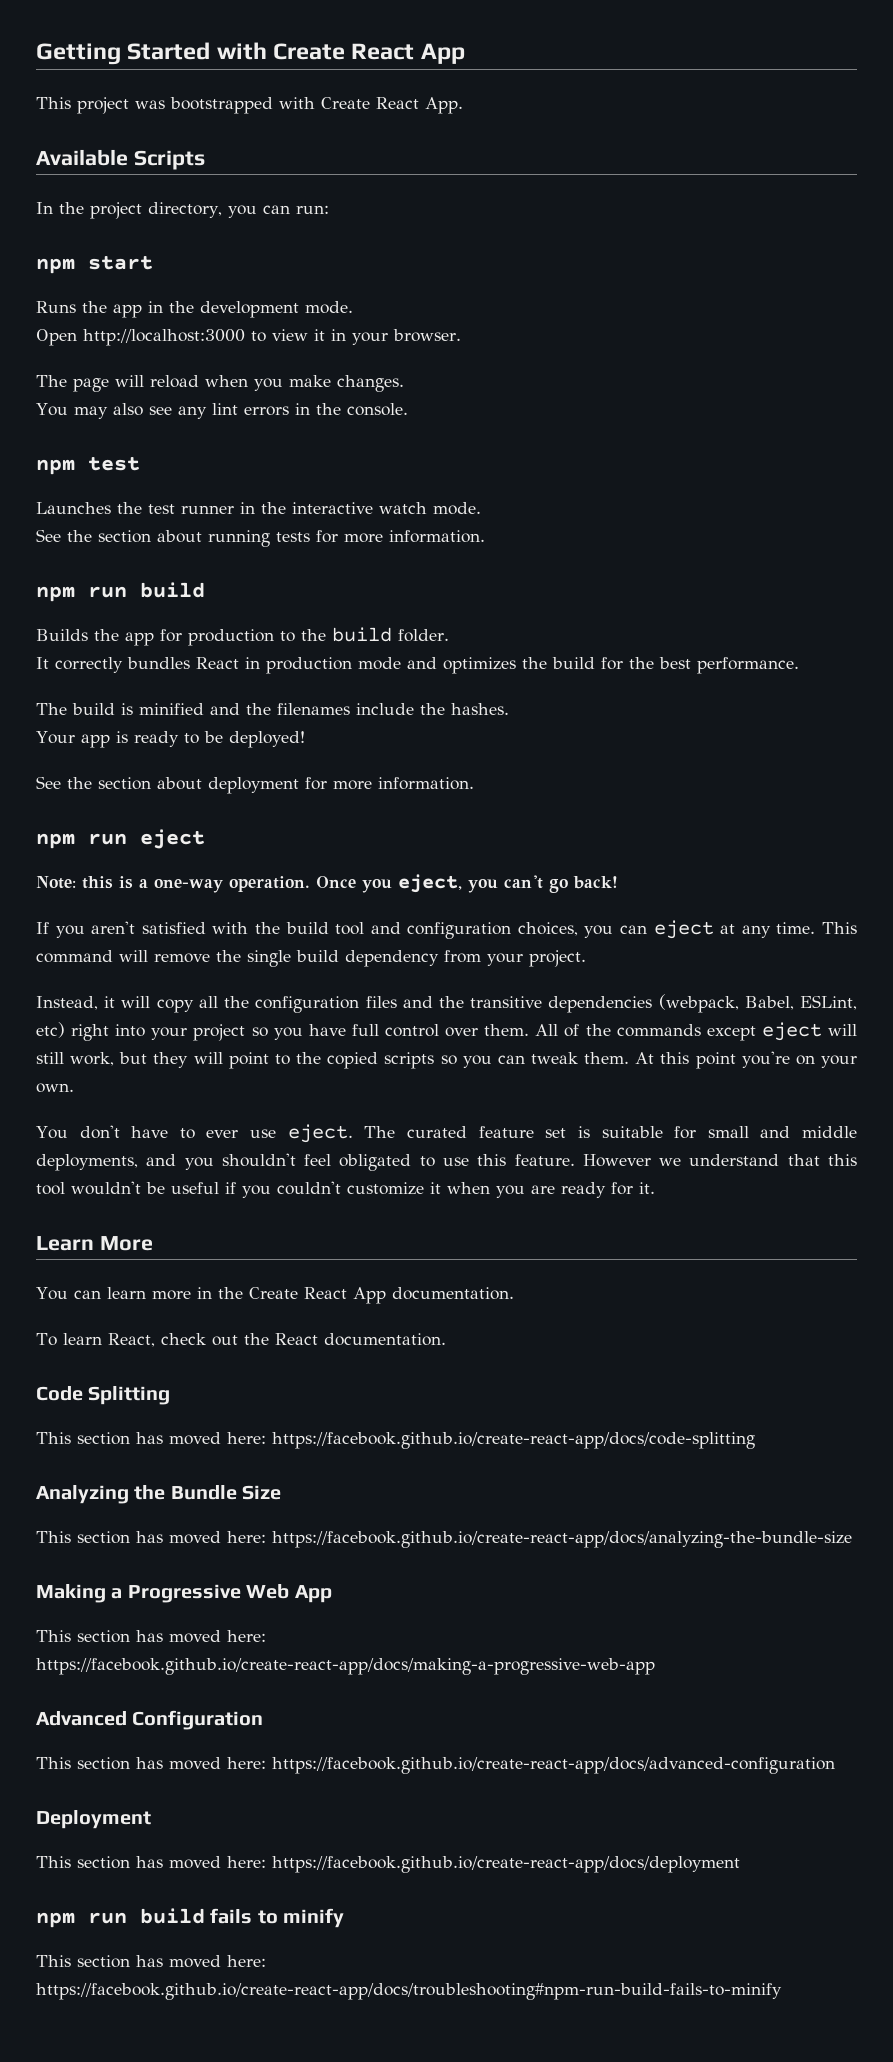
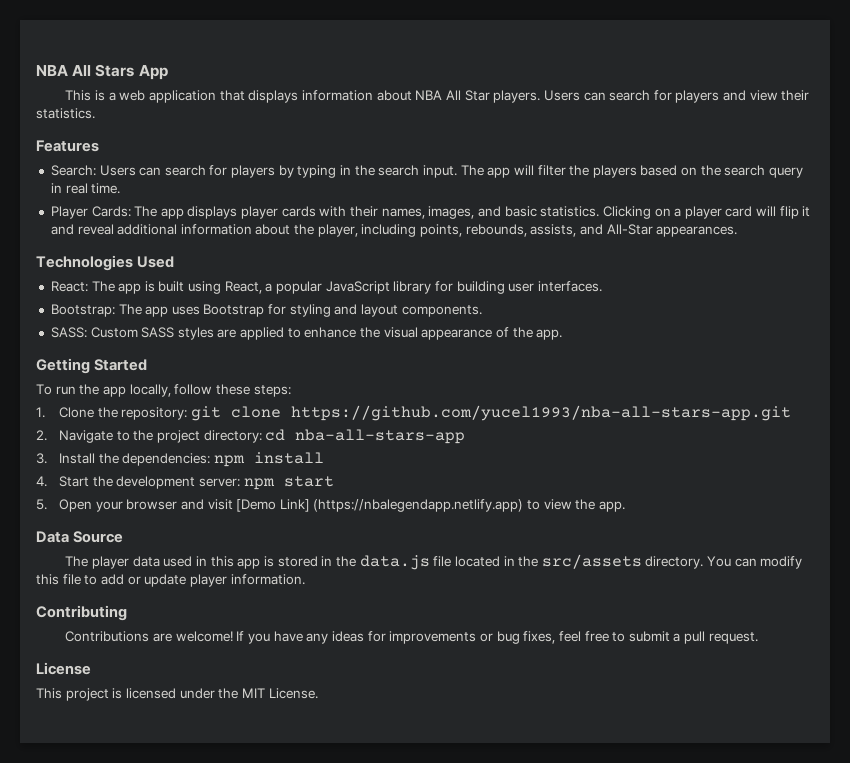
- Getting Started with Create React App
- This project was bootstrapped with Create React App.
- Available Scripts
- In the project directory, you can run:
- npm start
- Runs the app in the development mode.
- Open http://localhost:3000 to view it in your browser.
- The page will reload when you make changes.
- You may also see any lint errors in the console.
- npm test
- Launches the test runner in the interactive watch mode.
- See the section about running tests for more information.
- npm run build
- Builds the app for production to the build folder.
- It correctly bundles React in production mode and optimizes the build for the best performance.
- The build is minified and the filenames include the hashes.
- Your app is ready to be deployed!
- See the section about deployment for more information.
- npm run eject
- Note: this is a one-way operation. Once you eject, you can't go back!
- If you aren't satisfied with the build tool and configuration choices, you can eject at any time. This command will remove the single build dependency from your project.
- Instead, it will copy all the configuration files and the transitive dependencies (webpack, Babel, ESLint, etc) right into your project so you have full control over them. All of the commands except eject will still work, but they will point to the copied scripts so you can tweak them. At this point you're on your own.
- You don't have to ever use eject. The curated feature set is suitable for small and middle deployments, and you shouldn't feel obligated to use this feature. However we understand that this tool wouldn't be useful if you couldn't customize it when you are ready for it.
- Learn More
- You can learn more in the Create React App documentation.
- To learn React, check out the React documentation.
- Code Splitting
- This section has moved here: https://facebook.github.io/create-react-app/docs/code-splitting
- Analyzing the Bundle Size
- This section has moved here: https://facebook.github.io/create-react-app/docs/analyzing-the-bundle-size
- Making a Progressive Web App
- This section has moved here: https://facebook.github.io/create-react-app/docs/making-a-progressive-web-app
- Advanced Configuration
- This section has moved here: https://facebook.github.io/create-react-app/docs/advanced-configuration
- Deployment
- This section has moved here: https://facebook.github.io/create-react-app/docs/deployment
- npm run build fails to minify
- This section has moved here: https://facebook.github.io/create-react-app/docs/troubleshooting#npm-run-build-fails-to-minify
+ NBA All Stars App
+ This is a web application that displays information about NBA All Star players. Users can search for players and view their statistics.
+ Features
+ Search: Users can search for players by typing in the search input. The app will filter the players based on the search query in real time.
+ Player Cards: The app displays player cards with their names, images, and basic statistics. Clicking on a player card will flip it and reveal additional information about the player, including points, rebounds, assists, and All-Star appearances.
+ Technologies Used
+ React: The app is built using React, a popular JavaScript library for building user interfaces.
+ Bootstrap: The app uses Bootstrap for styling and layout components.
+ SASS: Custom SASS styles are applied to enhance the visual appearance of the app.
+ Getting Started
+ To run the app locally, follow these steps:
+ 1. Clone the repository: git clone https://github.com/yucel1993/nba-all-stars-app.git
+ 2. Navigate to the project directory: cd nba-all-stars-app
+ 3. Install the dependencies: npm install
+ 4. Start the development server: npm start
+ 5. Open your browser and visit [Demo Link] (https://nbalegendapp.netlify.app) to view the app.
+ Data Source
+ The player data used in this app is stored in the data.js file located in the src/assets directory. You can modify this file to add or update player information.
+ Contributing
+ Contributions are welcome! If you have any ideas for improvements or bug fixes, feel free to submit a pull request.
+ License
+ This project is licensed under the MIT License.

